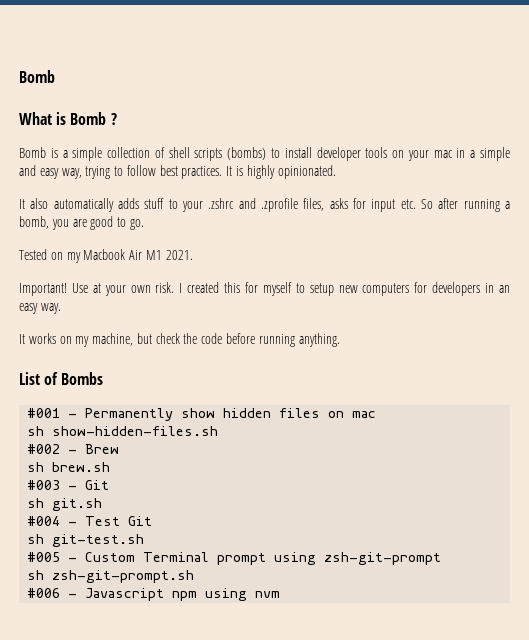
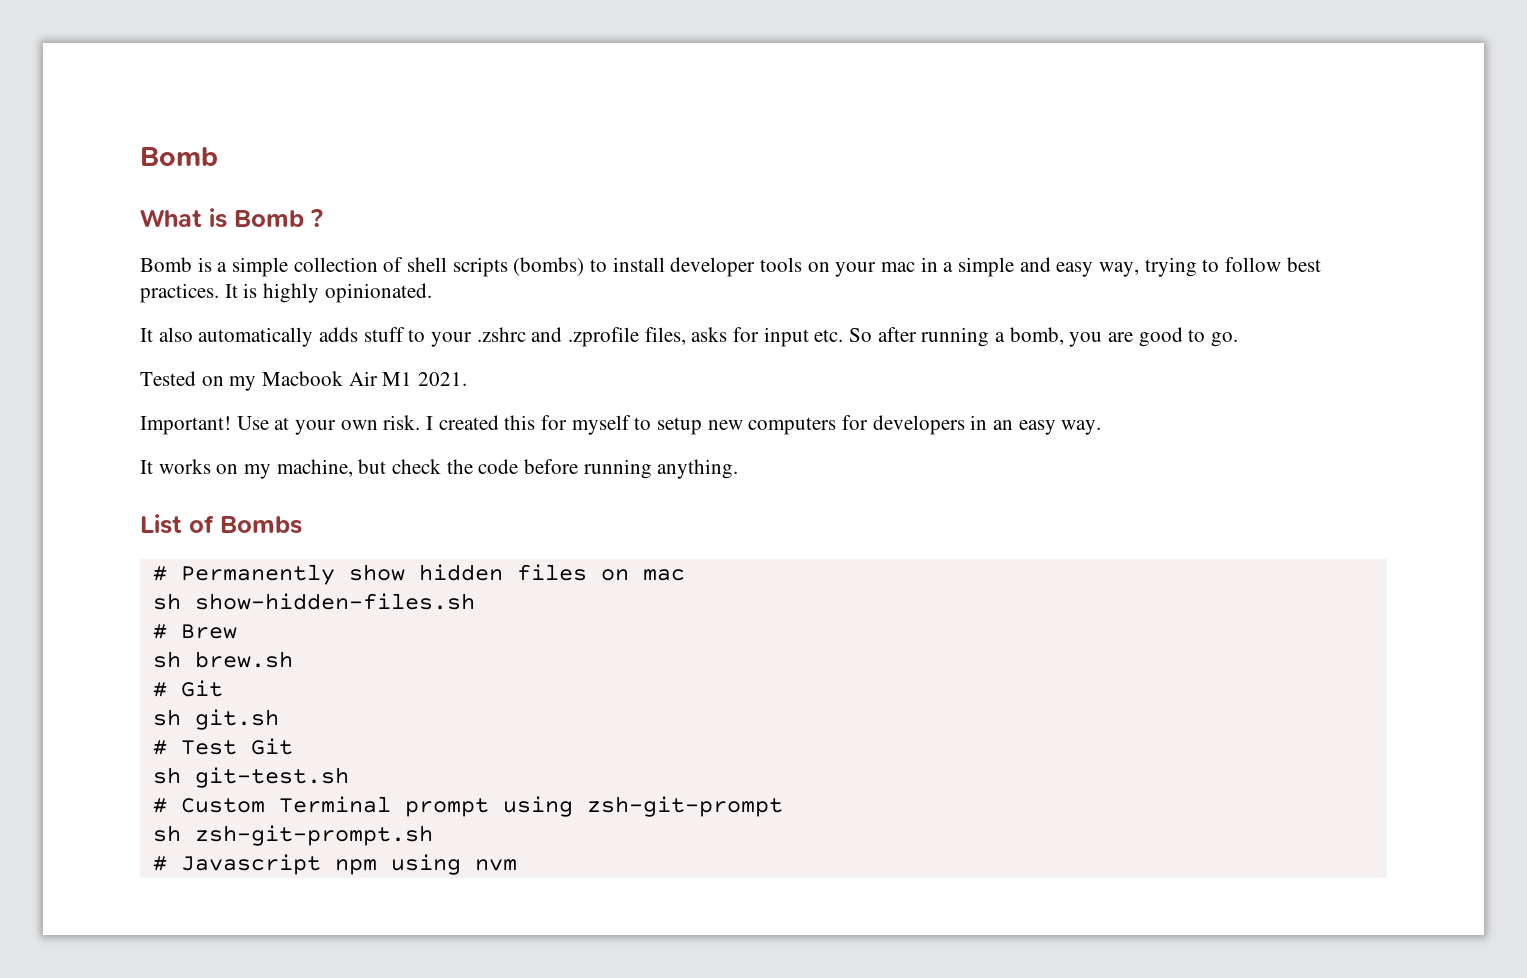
- #001 - Permanently show hidden files on mac
+ # Permanently show hidden files on mac
- #002 - Brew
+ # Brew
- #003 - Git
+ # Git
- #004 - Test Git
+ # Test Git
- #005 - Custom Terminal prompt using zsh-git-prompt
+ # Custom Terminal prompt using zsh-git-prompt
- #006 - Javascript npm using nvm
+ # Javascript npm using nvm

